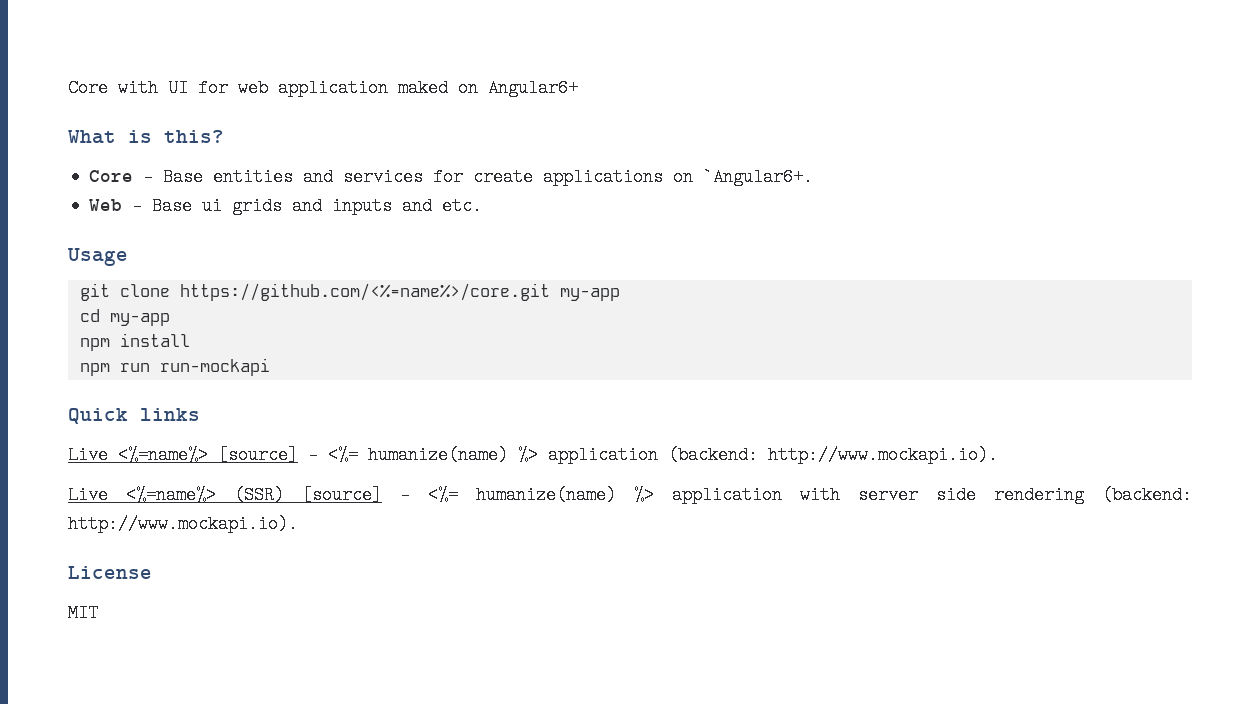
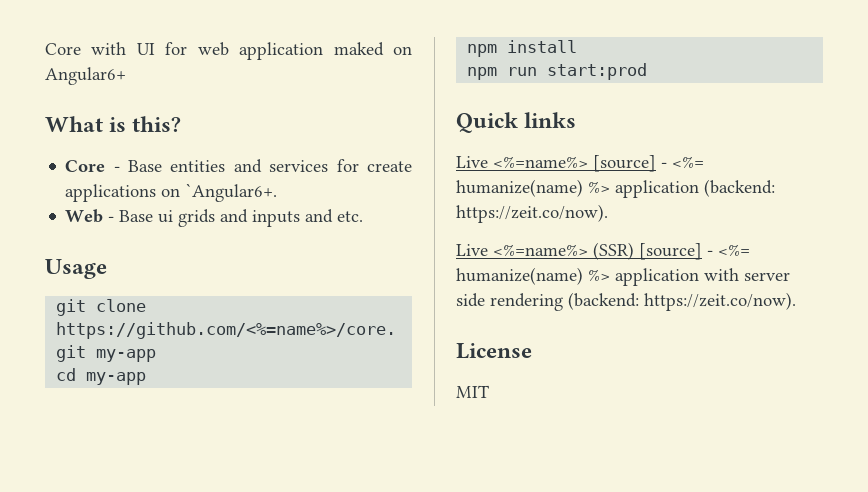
- npm run run-mockapi
+ npm run start:prod
- Live <%=name%> [source] - <%= humanize(name) %> application (backend: http://www.mockapi.io).
+ Live <%=name%> [source] - <%= humanize(name) %> application (backend: https://zeit.co/now).
- Live <%=name%> (SSR) [source] - <%= humanize(name) %> application with server side rendering (backend: http://www.mockapi.io).
+ Live <%=name%> (SSR) [source] - <%= humanize(name) %> application with server side rendering (backend: https://zeit.co/now).

